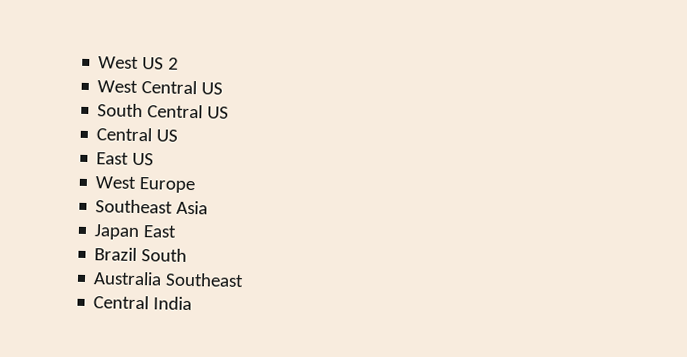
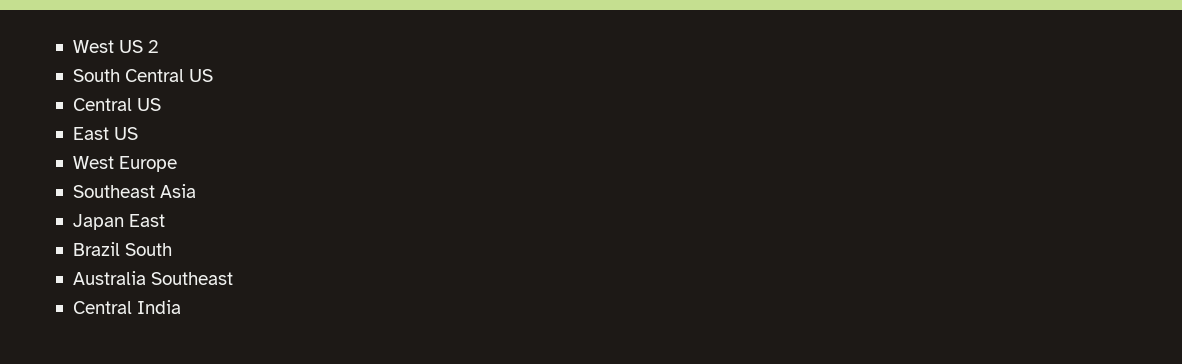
- West Central US

